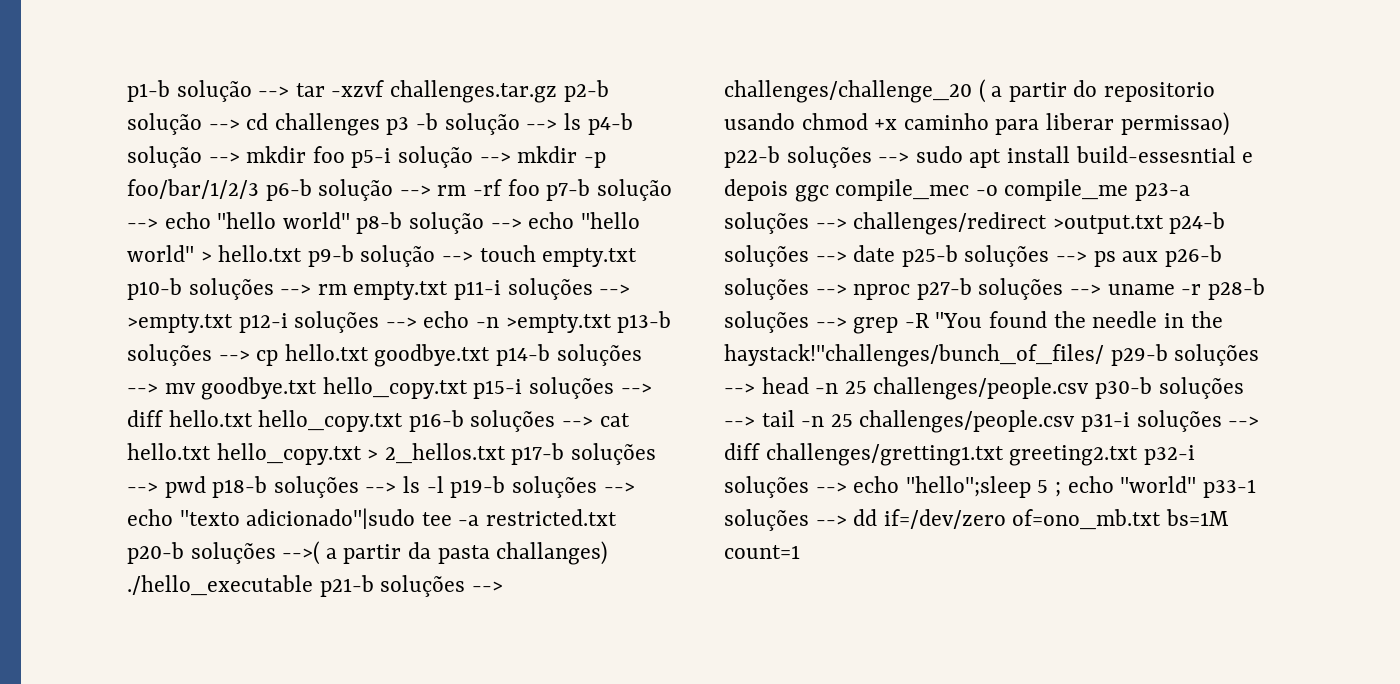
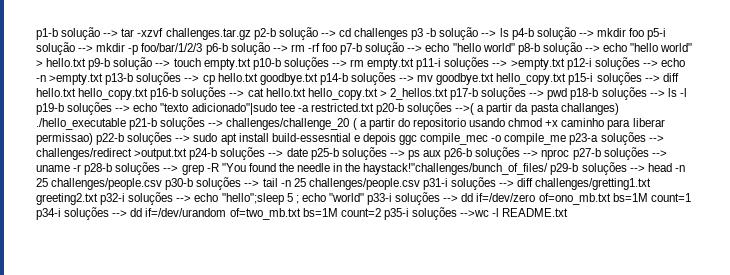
- echo "world" p33-1 soluções --> dd if=/dev/zero of=ono_mb.txt bs=1M count=1
+ echo "world" p33-i soluções --> dd if=/dev/zero of=ono_mb.txt bs=1M count=1 p34-i soluções --> dd if=/dev/urandom of=two_mb.txt bs=1M count=2 p35-i soluções -->wc -l README.txt

